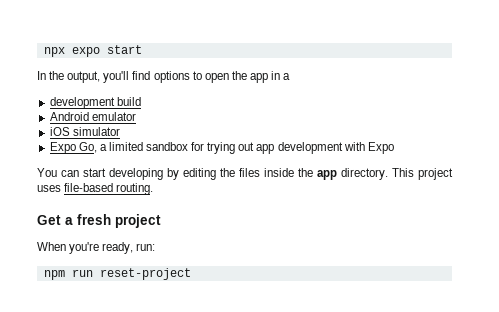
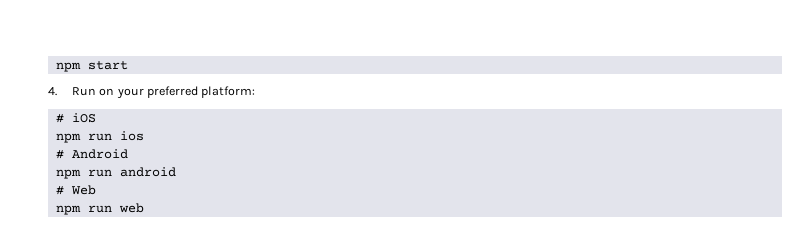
- npx expo start
+ npm start
- In the output, you'll find options to open the app in a
- development build
- Android emulator
- iOS simulator
- Expo Go, a limited sandbox for trying out app development with Expo
- You can start developing by editing the files inside the app directory. This project uses file-based routing.
- Get a fresh project
- When you're ready, run:
- npm run reset-project
+ 4. Run on your preferred platform:
+ # iOS
+ npm run ios
+ # Android
+ npm run android
+ # Web
+ npm run web

